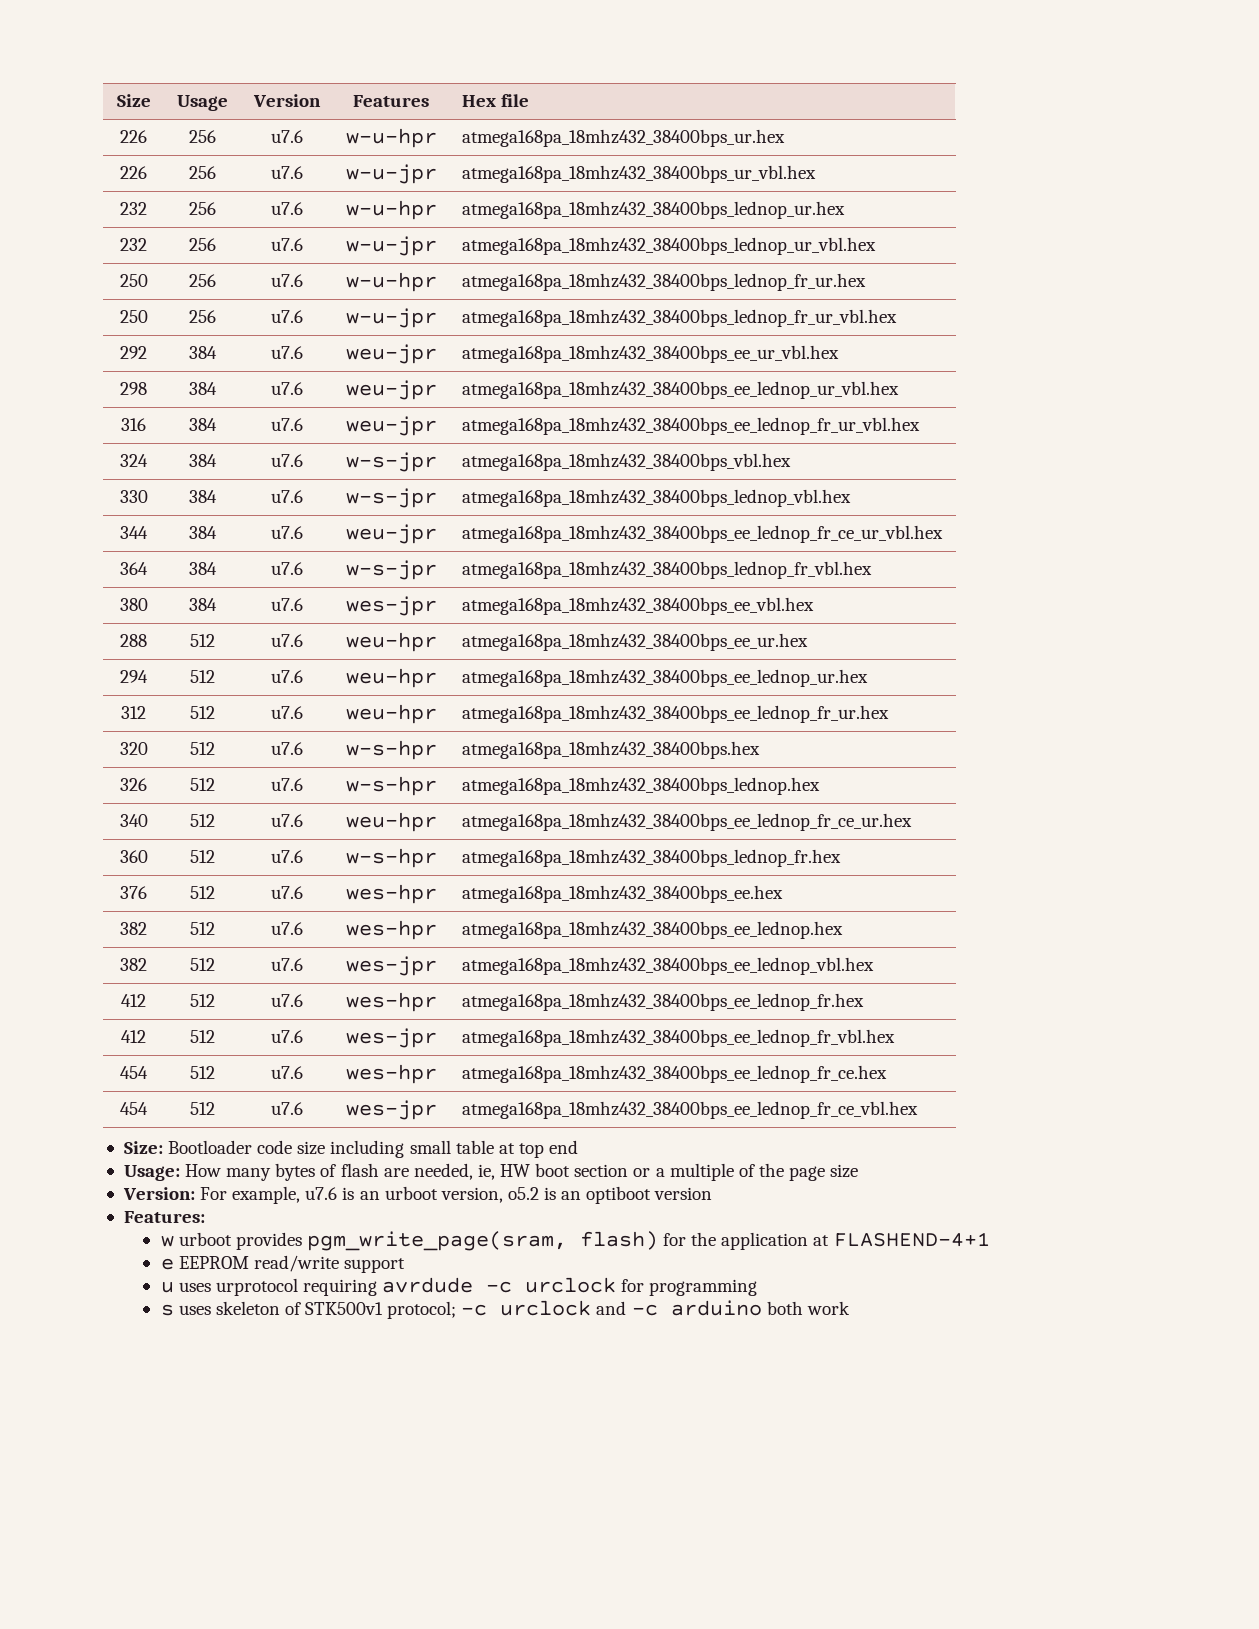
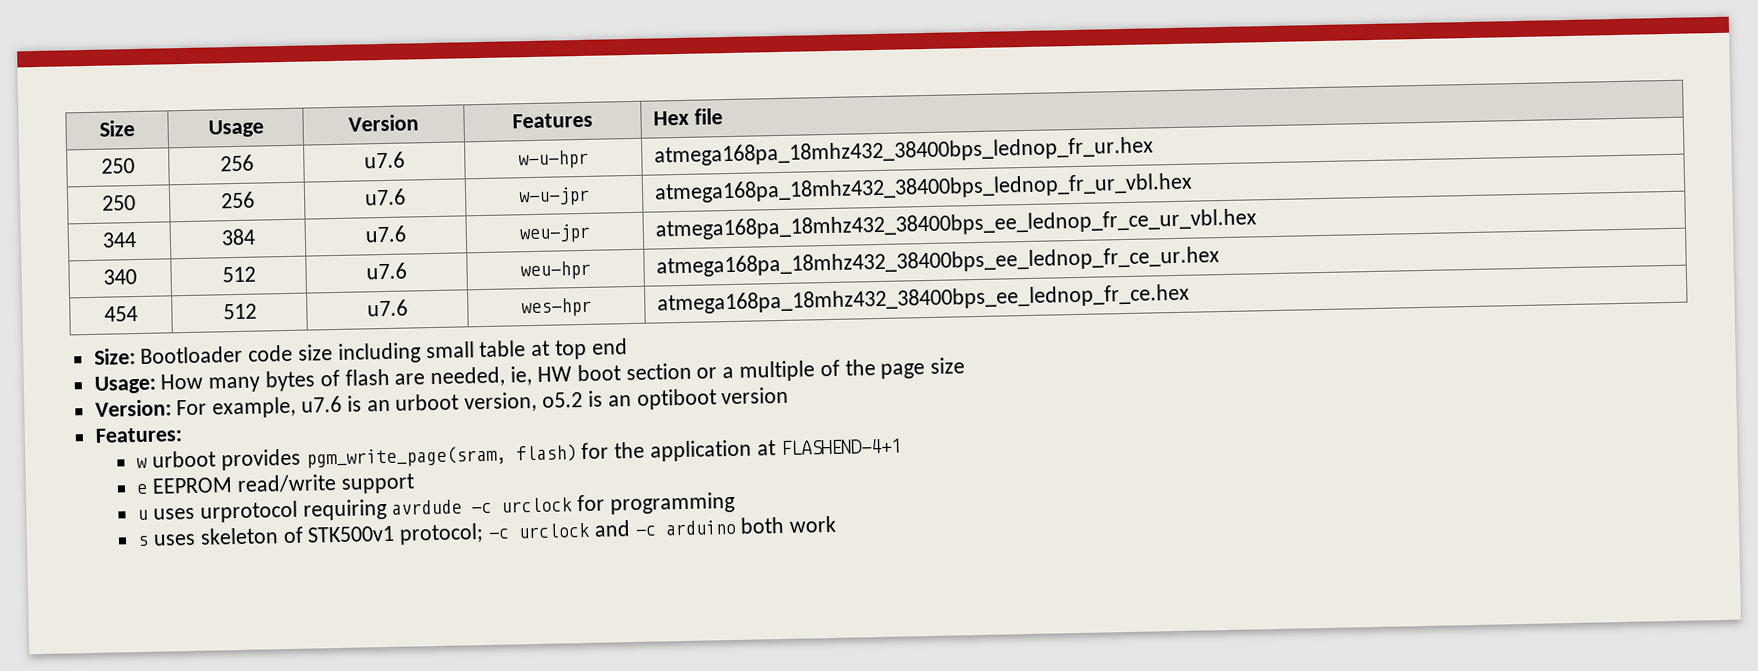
- 226 | 256 | u7.6 | w-u-hpr | atmega168pa_18mhz432_38400bps_ur.hex
- 226 | 256 | u7.6 | w-u-jpr | atmega168pa_18mhz432_38400bps_ur_vbl.hex
- 232 | 256 | u7.6 | w-u-hpr | atmega168pa_18mhz432_38400bps_lednop_ur.hex
- 232 | 256 | u7.6 | w-u-jpr | atmega168pa_18mhz432_38400bps_lednop_ur_vbl.hex
- 292 | 384 | u7.6 | weu-jpr | atmega168pa_18mhz432_38400bps_ee_ur_vbl.hex
- 298 | 384 | u7.6 | weu-jpr | atmega168pa_18mhz432_38400bps_ee_lednop_ur_vbl.hex
- 316 | 384 | u7.6 | weu-jpr | atmega168pa_18mhz432_38400bps_ee_lednop_fr_ur_vbl.hex
- 324 | 384 | u7.6 | w-s-jpr | atmega168pa_18mhz432_38400bps_vbl.hex
- 330 | 384 | u7.6 | w-s-jpr | atmega168pa_18mhz432_38400bps_lednop_vbl.hex
- 364 | 384 | u7.6 | w-s-jpr | atmega168pa_18mhz432_38400bps_lednop_fr_vbl.hex
- 380 | 384 | u7.6 | wes-jpr | atmega168pa_18mhz432_38400bps_ee_vbl.hex
- 288 | 512 | u7.6 | weu-hpr | atmega168pa_18mhz432_38400bps_ee_ur.hex
- 294 | 512 | u7.6 | weu-hpr | atmega168pa_18mhz432_38400bps_ee_lednop_ur.hex
- 312 | 512 | u7.6 | weu-hpr | atmega168pa_18mhz432_38400bps_ee_lednop_fr_ur.hex
- 320 | 512 | u7.6 | w-s-hpr | atmega168pa_18mhz432_38400bps.hex
- 326 | 512 | u7.6 | w-s-hpr | atmega168pa_18mhz432_38400bps_lednop.hex
- 360 | 512 | u7.6 | w-s-hpr | atmega168pa_18mhz432_38400bps_lednop_fr.hex
- 376 | 512 | u7.6 | wes-hpr | atmega168pa_18mhz432_38400bps_ee.hex
- 382 | 512 | u7.6 | wes-hpr | atmega168pa_18mhz432_38400bps_ee_lednop.hex
- 382 | 512 | u7.6 | wes-jpr | atmega168pa_18mhz432_38400bps_ee_lednop_vbl.hex
- 412 | 512 | u7.6 | wes-hpr | atmega168pa_18mhz432_38400bps_ee_lednop_fr.hex
- 412 | 512 | u7.6 | wes-jpr | atmega168pa_18mhz432_38400bps_ee_lednop_fr_vbl.hex
- 454 | 512 | u7.6 | wes-jpr | atmega168pa_18mhz432_38400bps_ee_lednop_fr_ce_vbl.hex

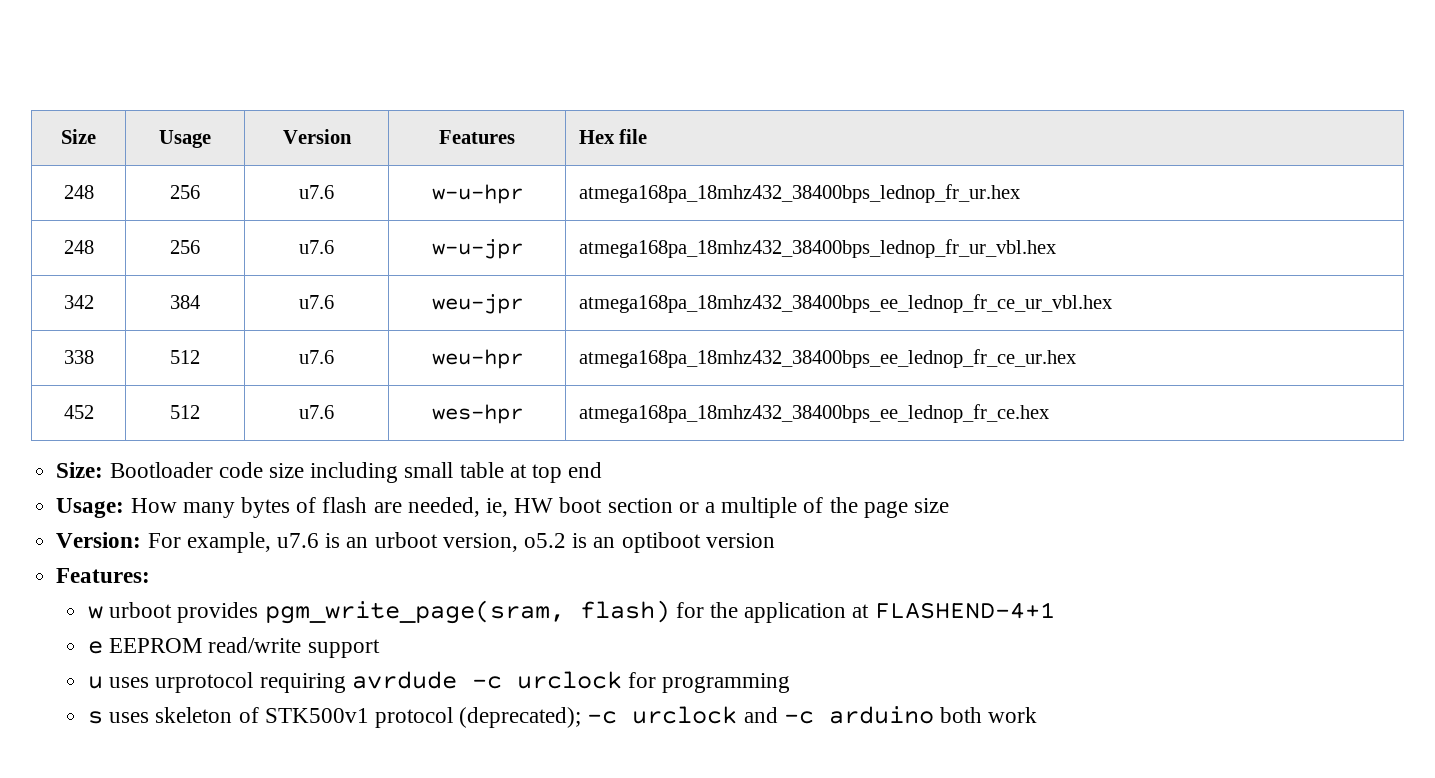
- 250 | 256 | u7.6 | w-u-hpr | atmega168pa_18mhz432_38400bps_lednop_fr_ur.hex
+ 248 | 256 | u7.6 | w-u-hpr | atmega168pa_18mhz432_38400bps_lednop_fr_ur.hex
- 250 | 256 | u7.6 | w-u-jpr | atmega168pa_18mhz432_38400bps_lednop_fr_ur_vbl.hex
+ 248 | 256 | u7.6 | w-u-jpr | atmega168pa_18mhz432_38400bps_lednop_fr_ur_vbl.hex
- 344 | 384 | u7.6 | weu-jpr | atmega168pa_18mhz432_38400bps_ee_lednop_fr_ce_ur_vbl.hex
+ 342 | 384 | u7.6 | weu-jpr | atmega168pa_18mhz432_38400bps_ee_lednop_fr_ce_ur_vbl.hex
- 340 | 512 | u7.6 | weu-hpr | atmega168pa_18mhz432_38400bps_ee_lednop_fr_ce_ur.hex
+ 338 | 512 | u7.6 | weu-hpr | atmega168pa_18mhz432_38400bps_ee_lednop_fr_ce_ur.hex
- 454 | 512 | u7.6 | wes-hpr | atmega168pa_18mhz432_38400bps_ee_lednop_fr_ce.hex
+ 452 | 512 | u7.6 | wes-hpr | atmega168pa_18mhz432_38400bps_ee_lednop_fr_ce.hex
- s uses skeleton of STK500v1 protocol; -c urclock and -c arduino both work
+ s uses skeleton of STK500v1 protocol (deprecated); -c urclock and -c arduino both work

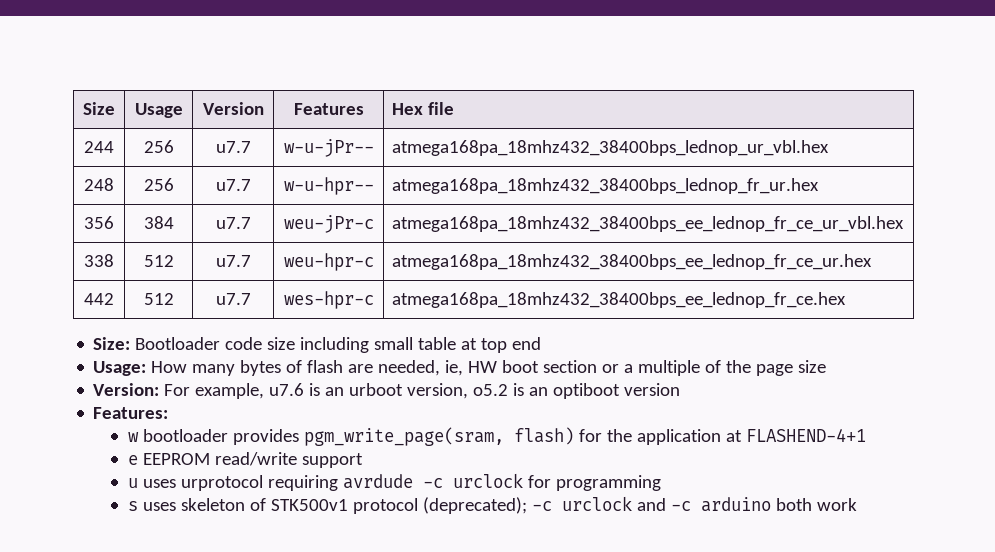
- 248 | 256 | u7.6 | w-u-hpr | atmega168pa_18mhz432_38400bps_lednop_fr_ur.hex
- 248 | 256 | u7.6 | w-u-jpr | atmega168pa_18mhz432_38400bps_lednop_fr_ur_vbl.hex
- 342 | 384 | u7.6 | weu-jpr | atmega168pa_18mhz432_38400bps_ee_lednop_fr_ce_ur_vbl.hex
+ 244 | 256 | u7.7 | w-u-jPr-- | atmega168pa_18mhz432_38400bps_lednop_ur_vbl.hex
+ 248 | 256 | u7.7 | w-u-hpr-- | atmega168pa_18mhz432_38400bps_lednop_fr_ur.hex
+ 356 | 384 | u7.7 | weu-jPr-c | atmega168pa_18mhz432_38400bps_ee_lednop_fr_ce_ur_vbl.hex
- 338 | 512 | u7.6 | weu-hpr | atmega168pa_18mhz432_38400bps_ee_lednop_fr_ce_ur.hex
+ 338 | 512 | u7.7 | weu-hpr-c | atmega168pa_18mhz432_38400bps_ee_lednop_fr_ce_ur.hex
- 452 | 512 | u7.6 | wes-hpr | atmega168pa_18mhz432_38400bps_ee_lednop_fr_ce.hex
+ 442 | 512 | u7.7 | wes-hpr-c | atmega168pa_18mhz432_38400bps_ee_lednop_fr_ce.hex
- w urboot provides pgm_write_page(sram, flash) for the application at FLASHEND-4+1
+ w bootloader provides pgm_write_page(sram, flash) for the application at FLASHEND-4+1

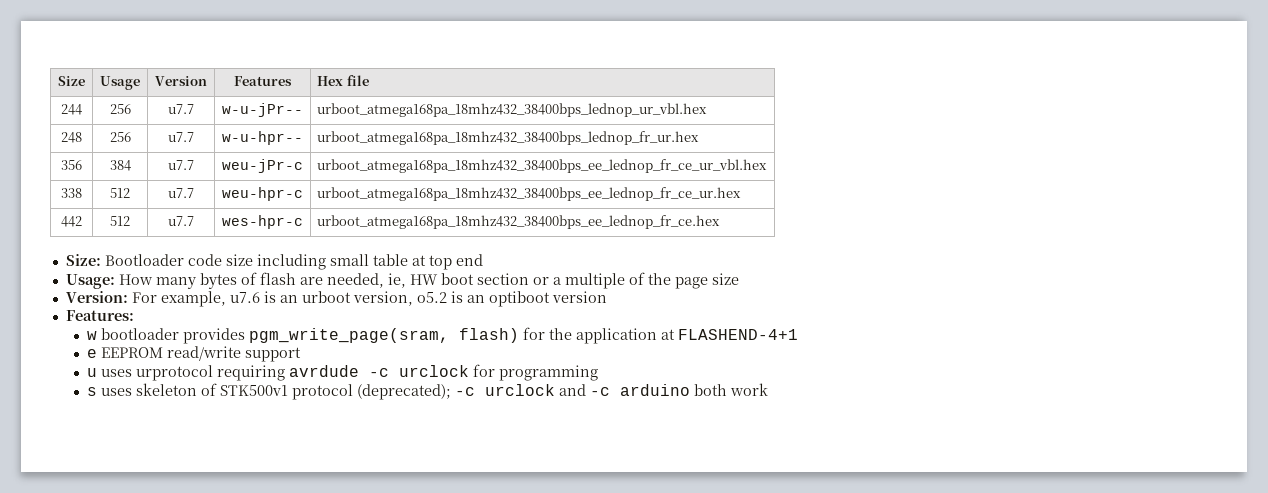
- 244 | 256 | u7.7 | w-u-jPr-- | atmega168pa_18mhz432_38400bps_lednop_ur_vbl.hex
+ 244 | 256 | u7.7 | w-u-jPr-- | urboot_atmega168pa_18mhz432_38400bps_lednop_ur_vbl.hex
- 248 | 256 | u7.7 | w-u-hpr-- | atmega168pa_18mhz432_38400bps_lednop_fr_ur.hex
+ 248 | 256 | u7.7 | w-u-hpr-- | urboot_atmega168pa_18mhz432_38400bps_lednop_fr_ur.hex
- 356 | 384 | u7.7 | weu-jPr-c | atmega168pa_18mhz432_38400bps_ee_lednop_fr_ce_ur_vbl.hex
+ 356 | 384 | u7.7 | weu-jPr-c | urboot_atmega168pa_18mhz432_38400bps_ee_lednop_fr_ce_ur_vbl.hex
- 338 | 512 | u7.7 | weu-hpr-c | atmega168pa_18mhz432_38400bps_ee_lednop_fr_ce_ur.hex
+ 338 | 512 | u7.7 | weu-hpr-c | urboot_atmega168pa_18mhz432_38400bps_ee_lednop_fr_ce_ur.hex
- 442 | 512 | u7.7 | wes-hpr-c | atmega168pa_18mhz432_38400bps_ee_lednop_fr_ce.hex
+ 442 | 512 | u7.7 | wes-hpr-c | urboot_atmega168pa_18mhz432_38400bps_ee_lednop_fr_ce.hex

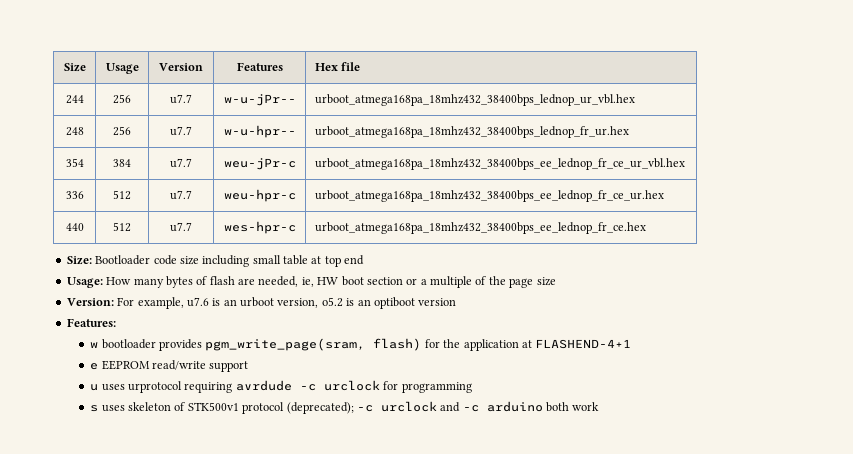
- 356 | 384 | u7.7 | weu-jPr-c | urboot_atmega168pa_18mhz432_38400bps_ee_lednop_fr_ce_ur_vbl.hex
+ 354 | 384 | u7.7 | weu-jPr-c | urboot_atmega168pa_18mhz432_38400bps_ee_lednop_fr_ce_ur_vbl.hex
- 338 | 512 | u7.7 | weu-hpr-c | urboot_atmega168pa_18mhz432_38400bps_ee_lednop_fr_ce_ur.hex
+ 336 | 512 | u7.7 | weu-hpr-c | urboot_atmega168pa_18mhz432_38400bps_ee_lednop_fr_ce_ur.hex
- 442 | 512 | u7.7 | wes-hpr-c | urboot_atmega168pa_18mhz432_38400bps_ee_lednop_fr_ce.hex
+ 440 | 512 | u7.7 | wes-hpr-c | urboot_atmega168pa_18mhz432_38400bps_ee_lednop_fr_ce.hex

